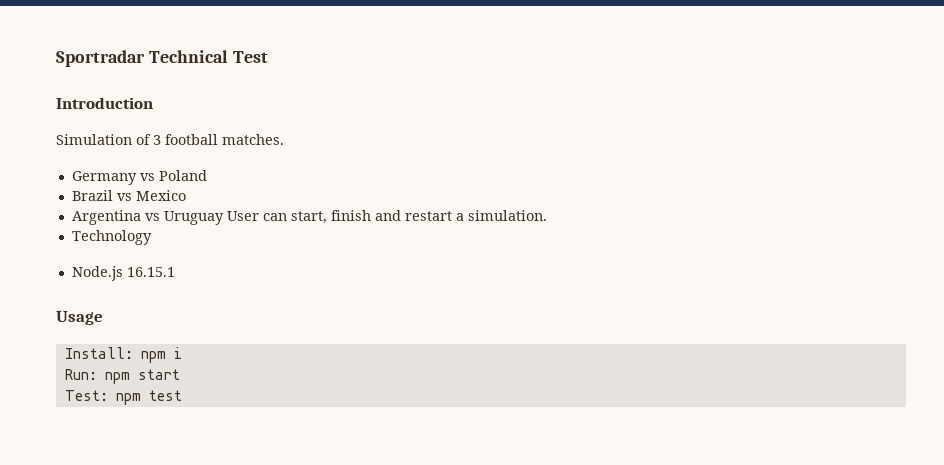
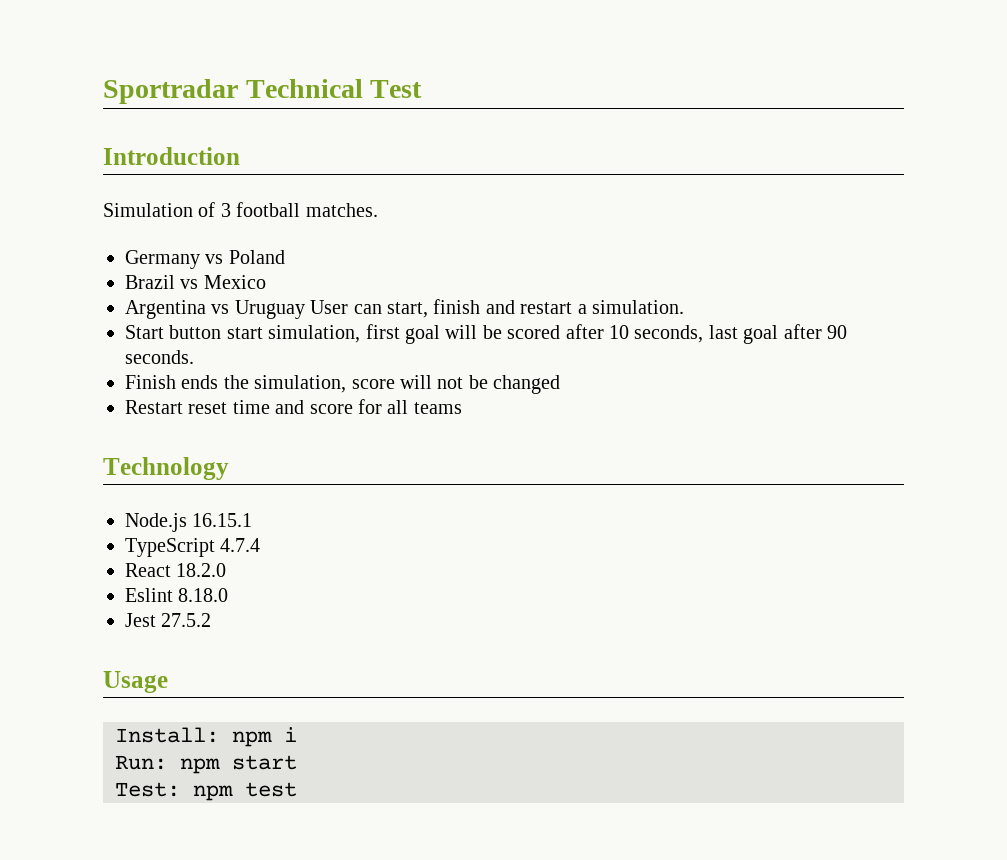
+ Start button start simulation, first goal will be scored after 10 seconds, last goal after 90 seconds.
+ Finish ends the simulation, score will not be changed
+ Restart reset time and score for all teams
  Technology
  Node.js 16.15.1
+ TypeScript 4.7.4
+ React 18.2.0
+ Eslint 8.18.0
+ Jest 27.5.2

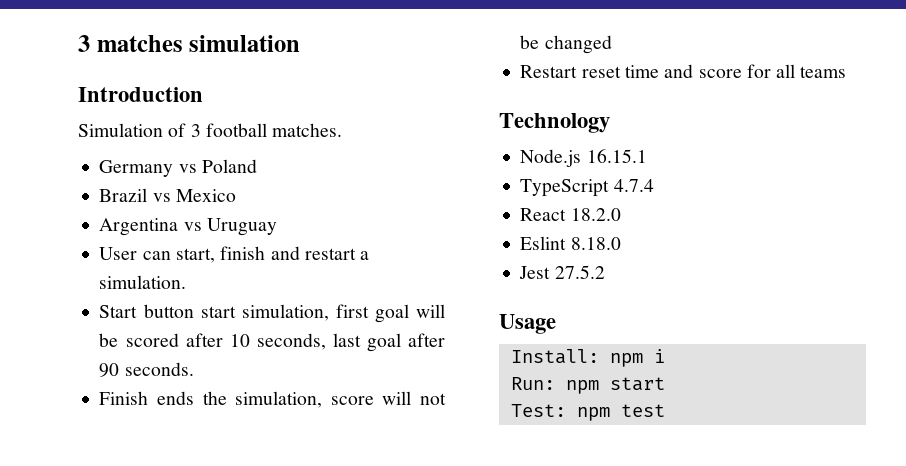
- Sportradar Technical Test
+ 3 matches simulation
- Argentina vs Uruguay User can start, finish and restart a simulation.
+ Argentina vs Uruguay
+ User can start, finish and restart a simulation.

